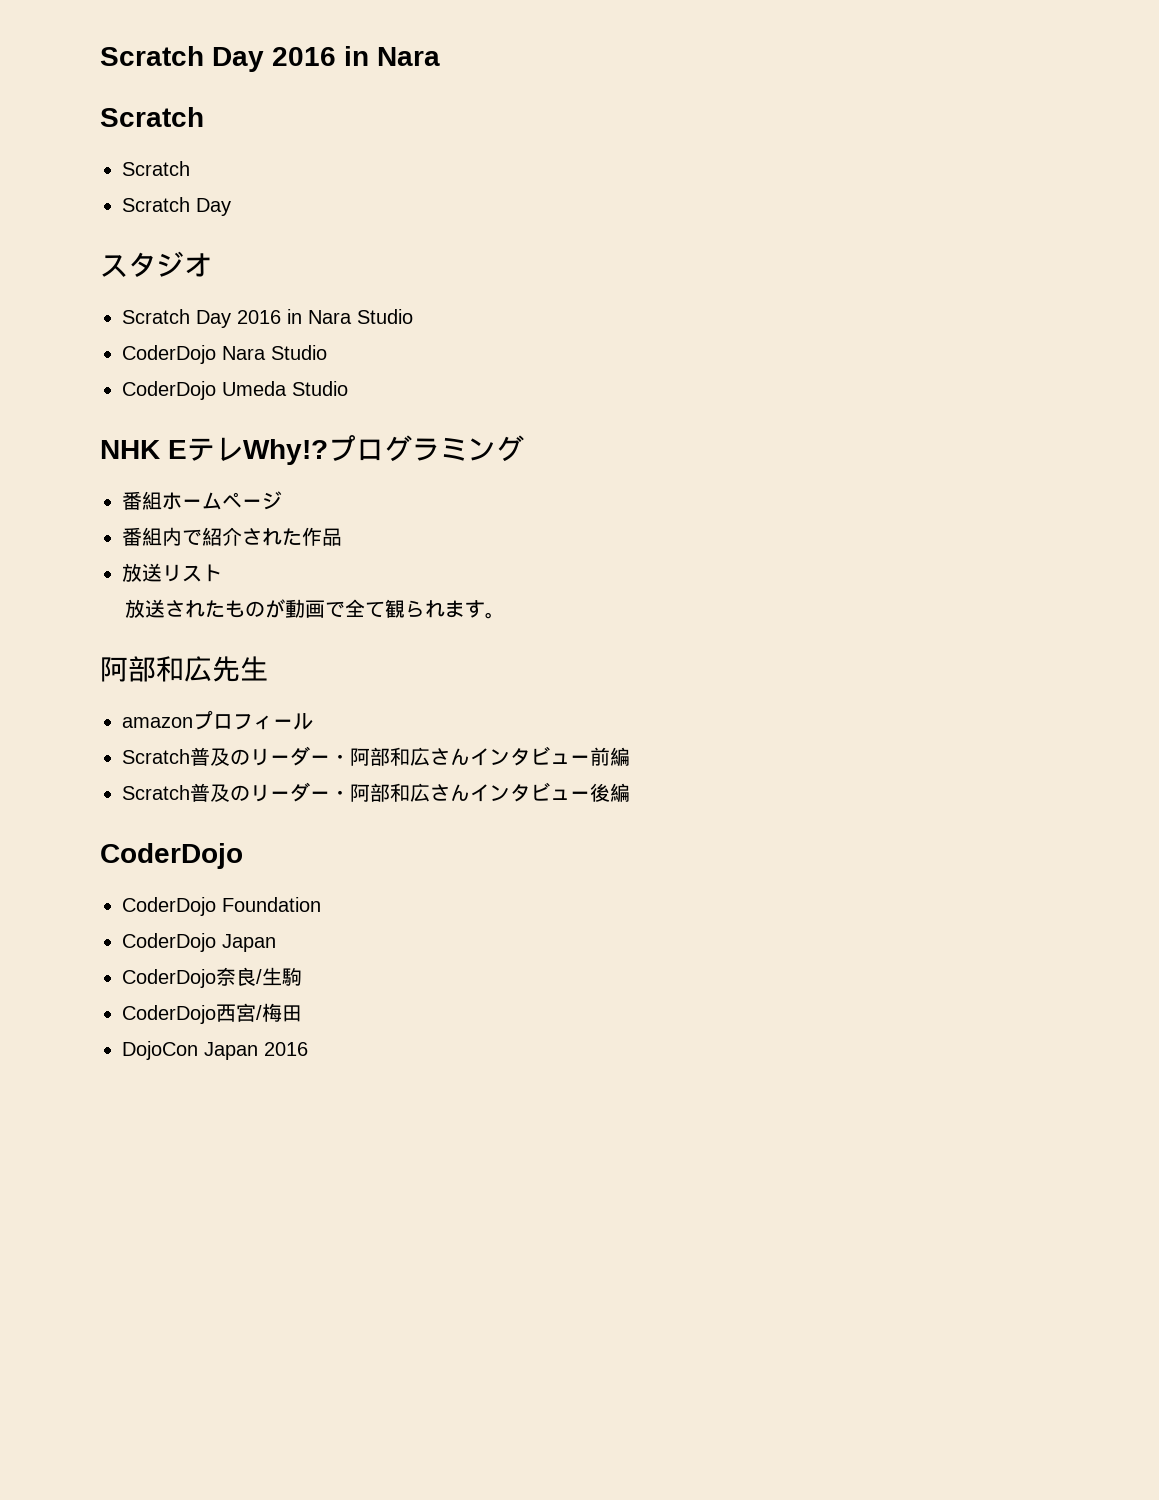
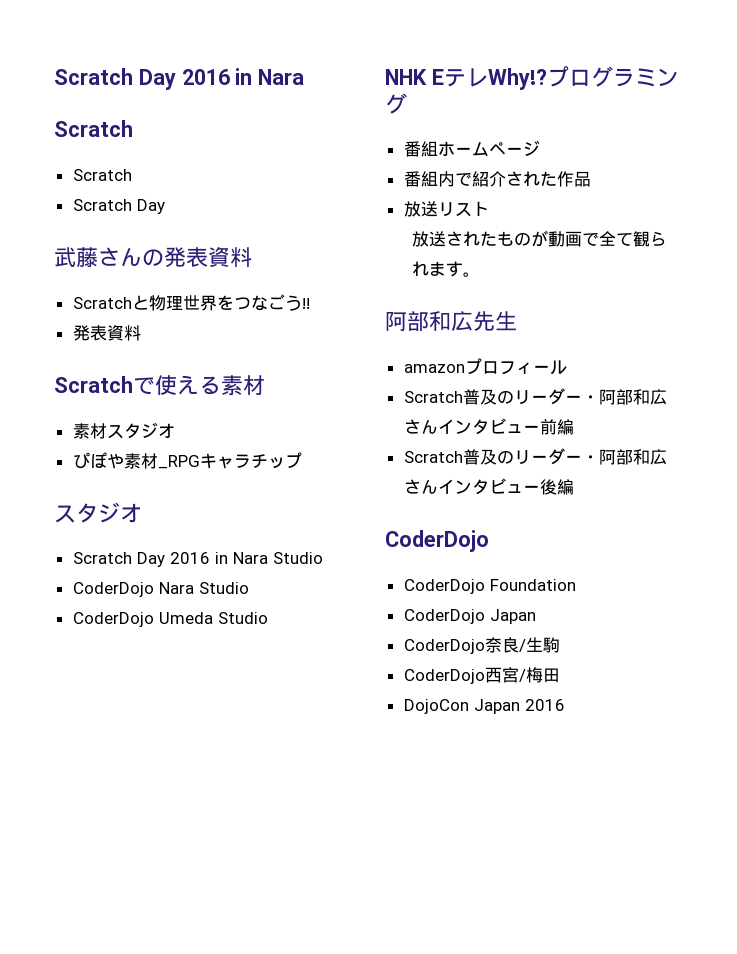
+ 武藤さんの発表資料
+ Scratchと物理世界をつなごう!!
+ 発表資料
+ Scratchで使える素材
+ 素材スタジオ
+ ぴぽや素材_RPGキャラチップ

